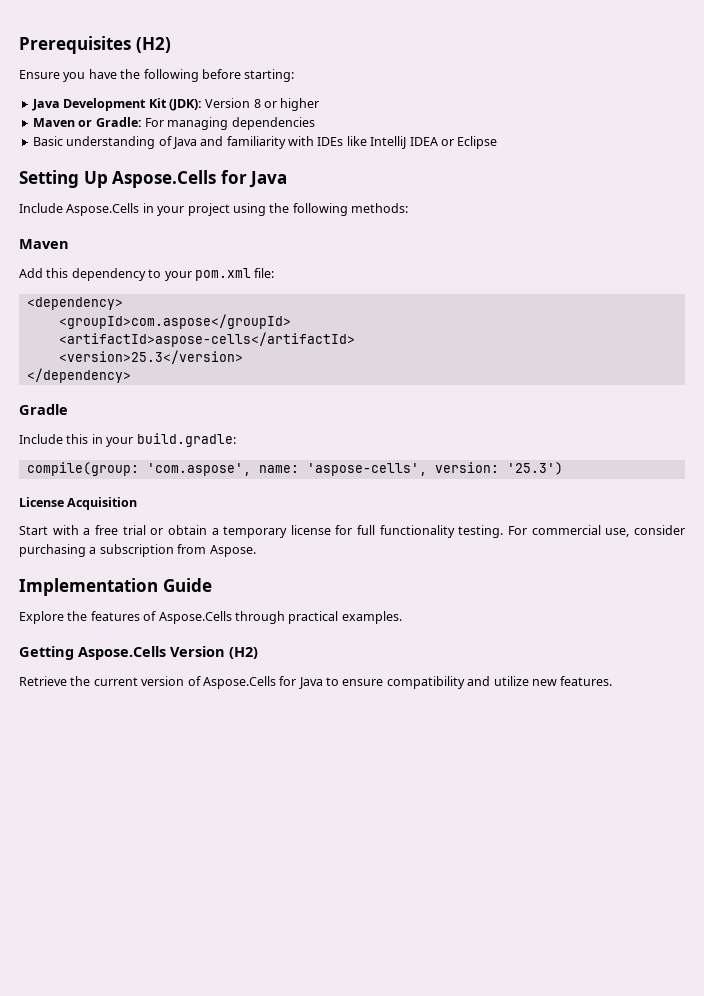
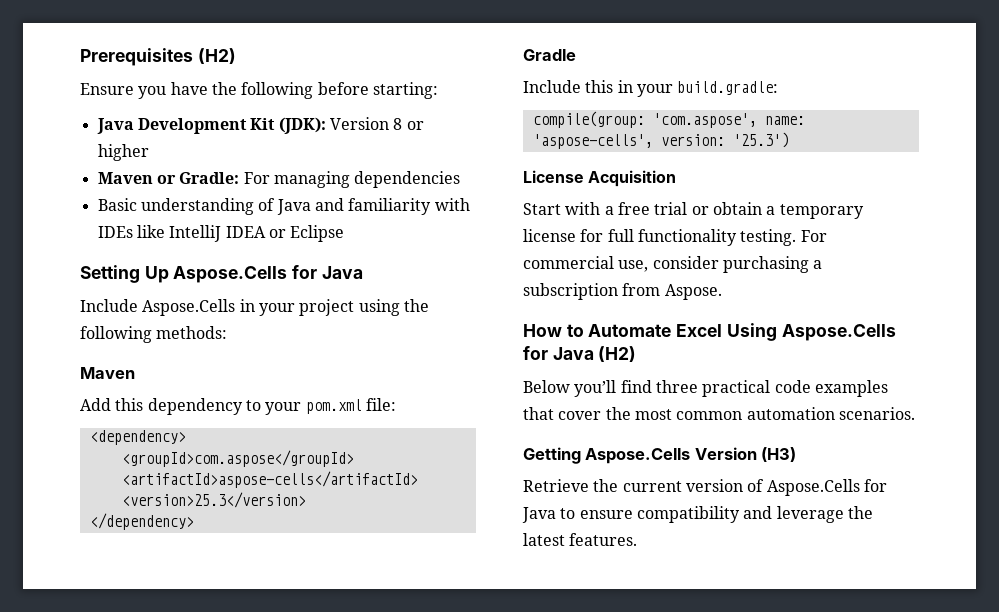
- Implementation Guide
- Explore the features of Aspose.Cells through practical examples.
+ How to Automate Excel Using Aspose.Cells for Java (H2)
+ Below you’ll find three practical code examples that cover the most common automation scenarios.
- Getting Aspose.Cells Version (H2)
+ Getting Aspose.Cells Version (H3)
- Retrieve the current version of Aspose.Cells for Java to ensure compatibility and utilize new features.
+ Retrieve the current version of Aspose.Cells for Java to ensure compatibility and leverage the latest features.

